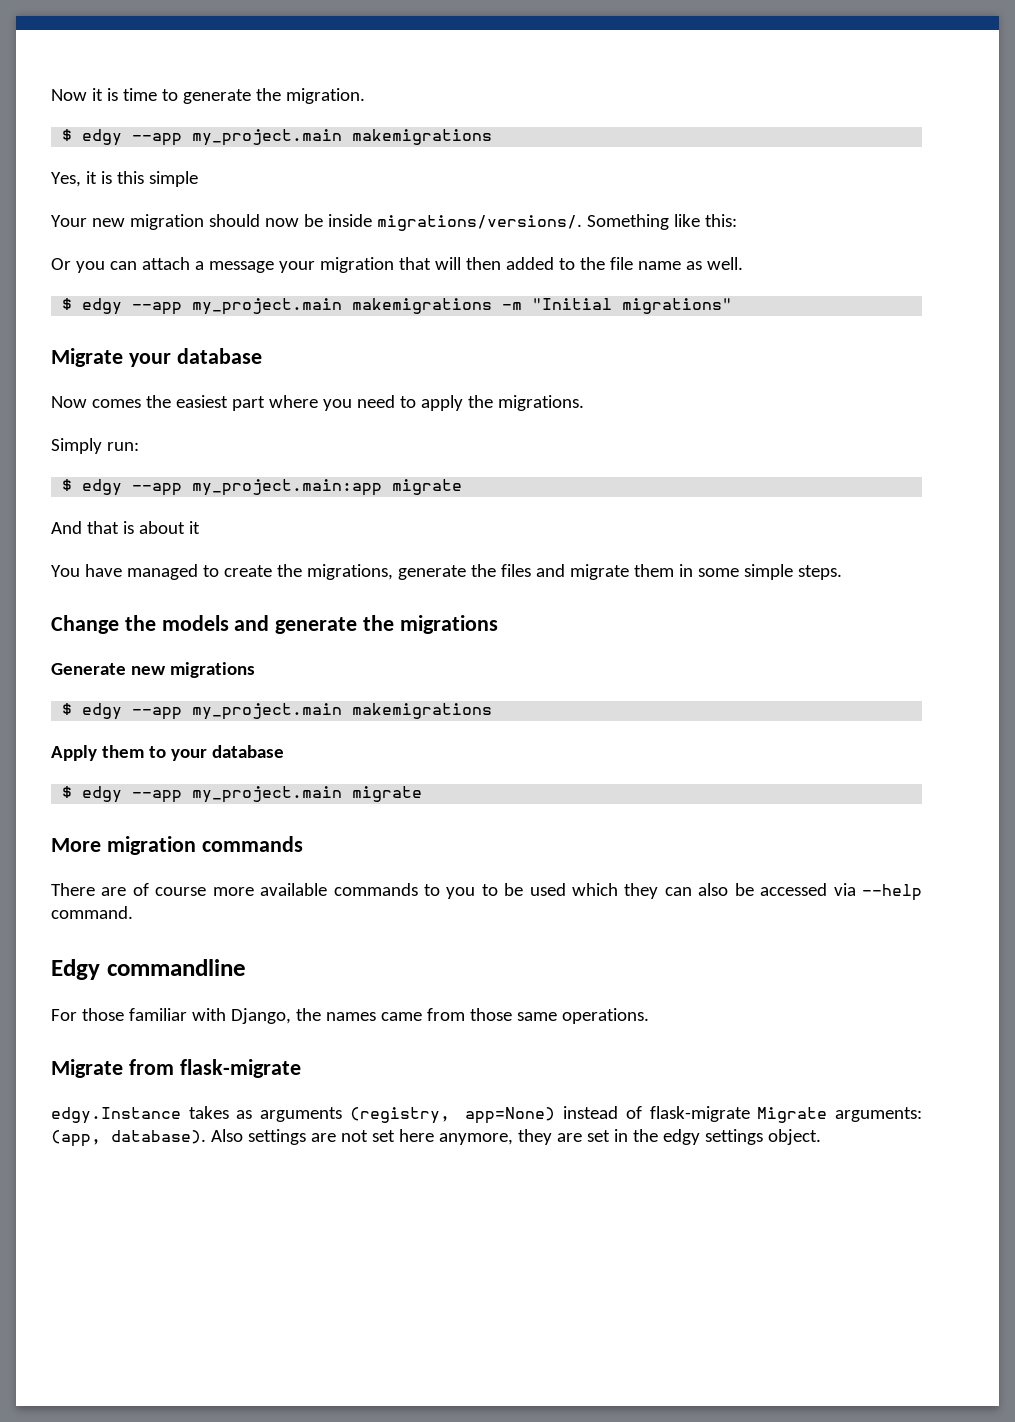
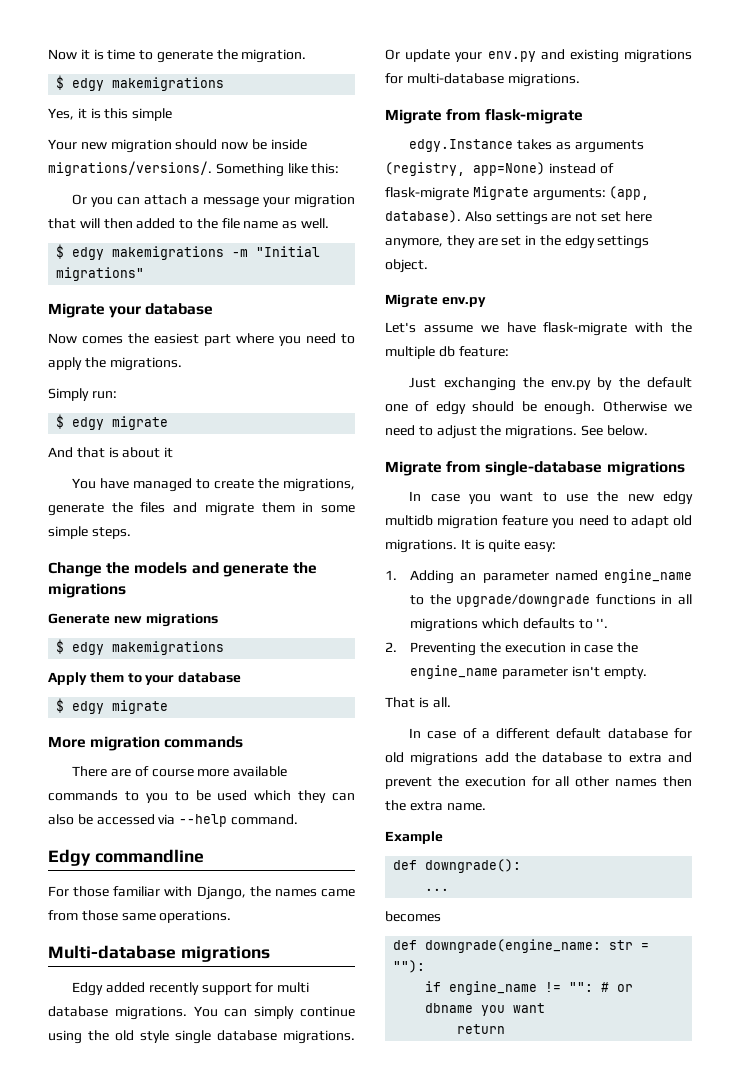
  Now it is time to generate the migration.
- $ edgy --app my_project.main makemigrations
+ $ edgy makemigrations
- $ edgy --app my_project.main makemigrations -m "Initial migrations"
+ $ edgy makemigrations -m "Initial migrations"
  Simply run:
- $ edgy --app my_project.main:app migrate
+ $ edgy migrate
  Generate new migrations
- $ edgy --app my_project.main makemigrations
+ $ edgy makemigrations
  Apply them to your database
- $ edgy --app my_project.main migrate
+ $ edgy migrate
+ Multi-database migrations
+ Edgy added recently support for multi database migrations. You can simply continue using the old style single database migrations. Or update your env.py and existing migrations for multi-database migrations.
+ Migrate env.py
+ Let's assume we have flask-migrate with the multiple db feature:
+ Just exchanging the env.py by the default one of edgy should be enough. Otherwise we need to adjust the migrations. See below.
+ Migrate from single-database migrations
+ In case you want to use the new edgy multidb migration feature you need to adapt old migrations. It is quite easy:
+ 1. Adding an parameter named engine_name to the upgrade/downgrade functions in all migrations which defaults to ''.
+ 2. Preventing the execution in case the engine_name parameter isn't empty.
+ That is all.
+ In case of a different default database for old migrations add the database to extra and prevent the execution for all other names then the extra name.
+ Example
+ def downgrade():
+ ...
+ becomes
+ def downgrade(engine_name: str = ""):
+ if engine_name != "": # or dbname you want
+ return

